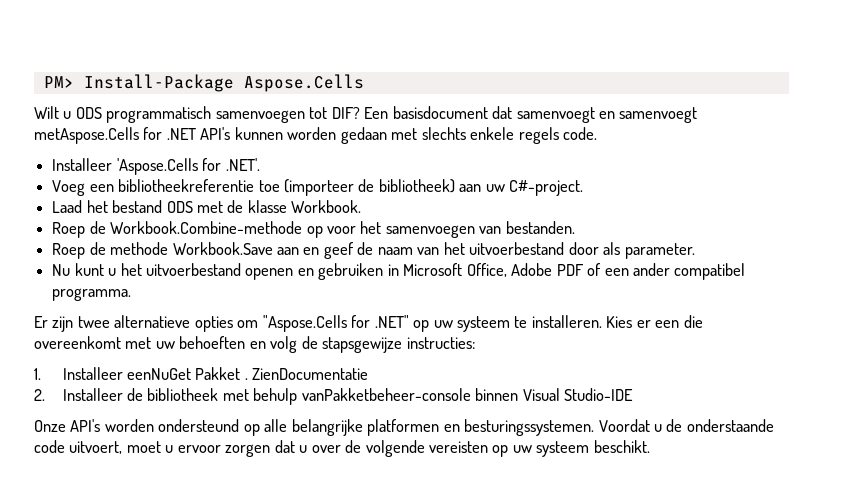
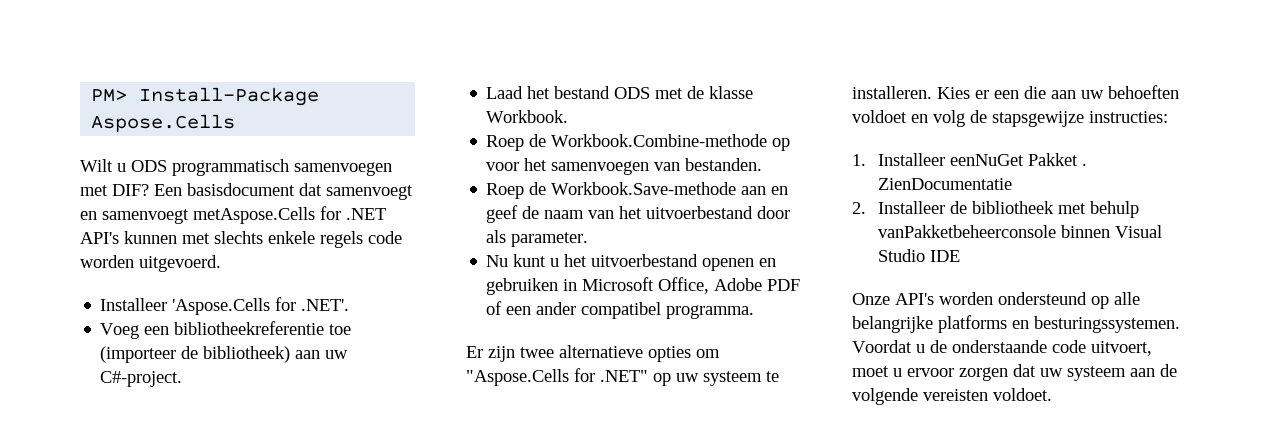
- Wilt u ODS programmatisch samenvoegen tot DIF?
+ Wilt u ODS programmatisch samenvoegen met DIF?
- Een basisdocument dat samenvoegt en samenvoegt metAspose.Cells for .NET API's kunnen worden gedaan met slechts enkele regels code.
+ Een basisdocument dat samenvoegt en samenvoegt metAspose.Cells for .NET API's kunnen met slechts enkele regels code worden uitgevoerd.
- Roep de methode Workbook.Save aan en geef de naam van het uitvoerbestand door als parameter.
+ Roep de Workbook.Save-methode aan en geef de naam van het uitvoerbestand door als parameter.
- Kies er een die overeenkomt met uw behoeften en volg de stapsgewijze instructies:
+ Kies er een die aan uw behoeften voldoet en volg de stapsgewijze instructies:
- 2. Installeer de bibliotheek met behulp vanPakketbeheer-console binnen Visual Studio-IDE
+ 2. Installeer de bibliotheek met behulp vanPakketbeheerconsole binnen Visual Studio IDE
- Onze API's worden ondersteund op alle belangrijke platformen en besturingssystemen.
+ Onze API's worden ondersteund op alle belangrijke platforms en besturingssystemen.
- Voordat u de onderstaande code uitvoert, moet u ervoor zorgen dat u over de volgende vereisten op uw systeem beschikt.
+ Voordat u de onderstaande code uitvoert, moet u ervoor zorgen dat uw systeem aan de volgende vereisten voldoet.

